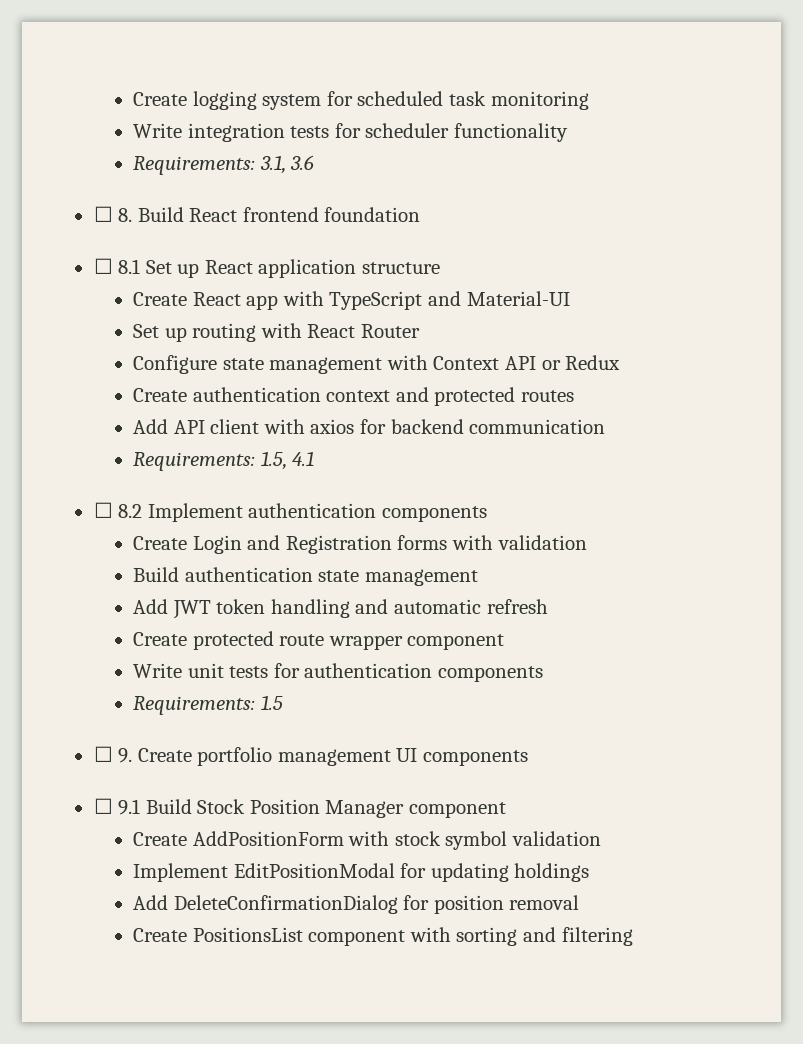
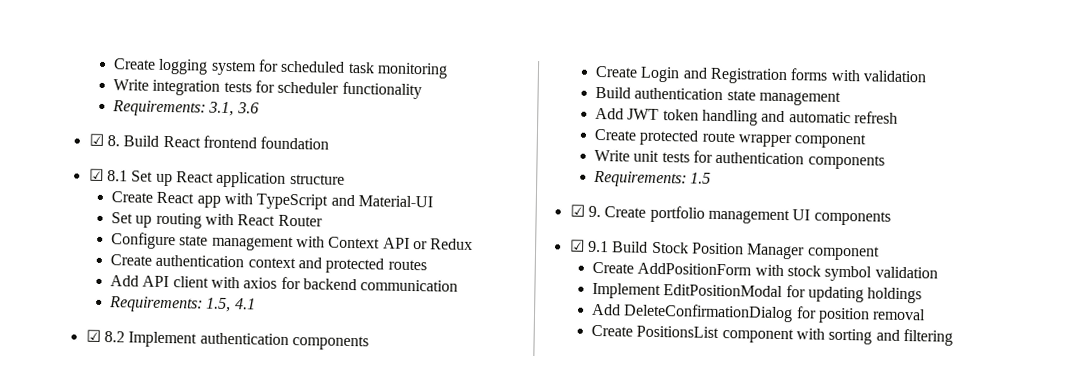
- ☐ 8. Build React frontend foundation
+ ☑ 8. Build React frontend foundation
- ☐ 8.1 Set up React application structure
+ ☑ 8.1 Set up React application structure
- ☐ 8.2 Implement authentication components
+ ☑ 8.2 Implement authentication components
- ☐ 9. Create portfolio management UI components
+ ☑ 9. Create portfolio management UI components
- ☐ 9.1 Build Stock Position Manager component
+ ☑ 9.1 Build Stock Position Manager component

